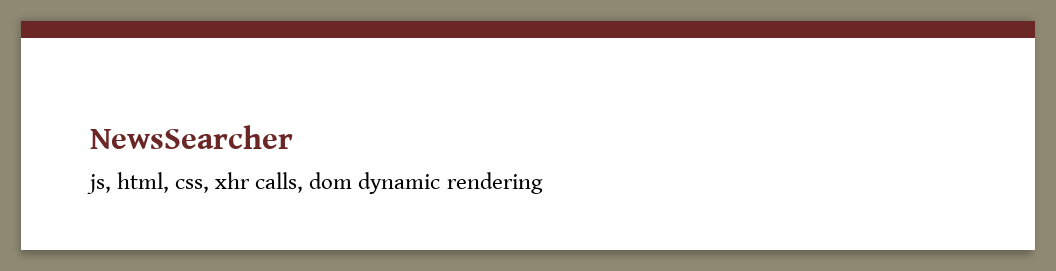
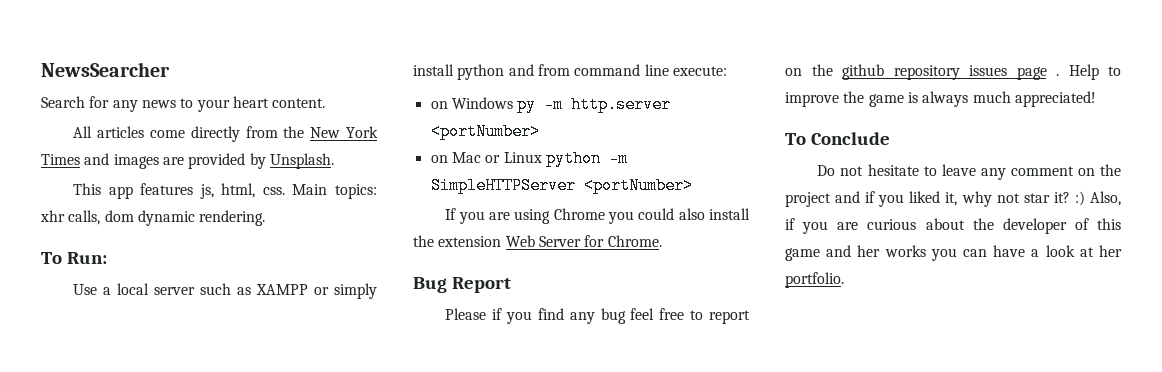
- js, html, css, xhr calls, dom dynamic rendering
+ Search for any news to your heart content.
+ All articles come directly from the New York Times and images are provided by Unsplash.
+ This app features js, html, css. Main topics: xhr calls, dom dynamic rendering.
+ To Run:
+ Use a local server such as XAMPP or simply install python and from command line execute:
+ on Windows py -m http.server <portNumber>
+ on Mac or Linux python -m SimpleHTTPServer <portNumber>
+ If you are using Chrome you could also install the extension Web Server for Chrome.
+ Bug Report
+ Please if you find any bug feel free to report on the github repository issues page . Help to improve the game is always much appreciated!
+ To Conclude
+ Do not hesitate to leave any comment on the project and if you liked it, why not star it? :) Also, if you are curious about the developer of this game and her works you can have a look at her portfolio.

